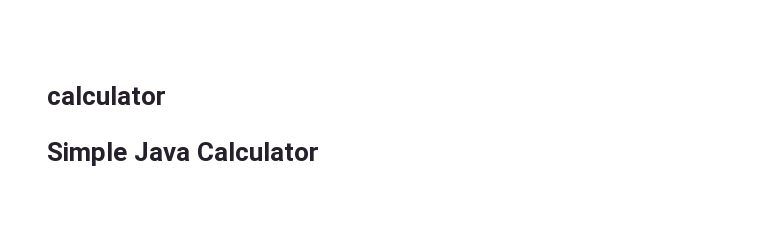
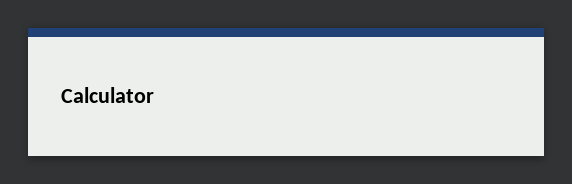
- calculator
- Simple Java Calculator
+ Calculator

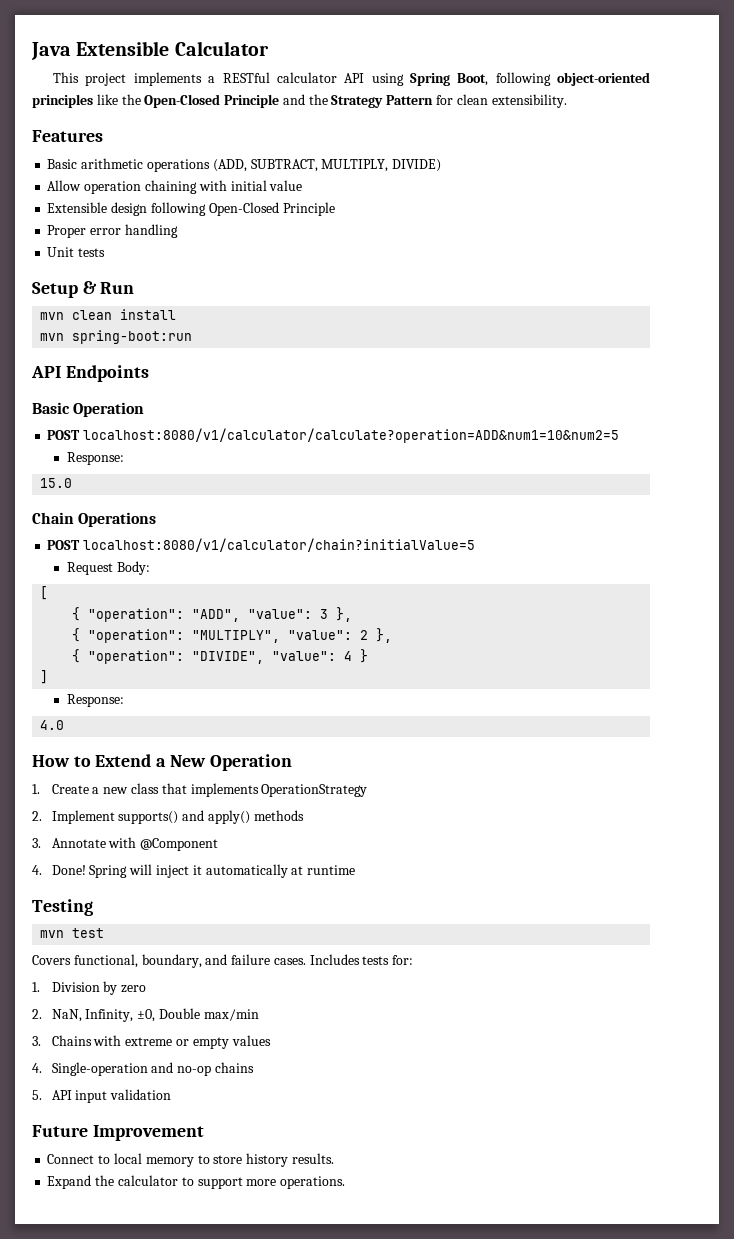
- Calculator
+ Java Extensible Calculator
+ This project implements a RESTful calculator API using Spring Boot, following object-oriented principles like the Open-Closed Principle and the Strategy Pattern for clean extensibility.
+ Features
+ Basic arithmetic operations (ADD, SUBTRACT, MULTIPLY, DIVIDE)
+ Allow operation chaining with initial value
+ Extensible design following Open-Closed Principle
+ Proper error handling
+ Unit tests
+ Setup & Run
+ mvn clean install
+ mvn spring-boot:run
+ API Endpoints
+ Basic Operation
+ POST localhost:8080/v1/calculator/calculate?operation=ADD&num1=10&num2=5
+ Response:
+ 15.0
+ Chain Operations
+ POST localhost:8080/v1/calculator/chain?initialValue=5
+ Request Body:
+ [
+ { "operation": "ADD", "value": 3 },
+ { "operation": "MULTIPLY", "value": 2 },
+ { "operation": "DIVIDE", "value": 4 }
+ ]
+ Response:
+ 4.0
+ How to Extend a New Operation
+ 1. Create a new class that implements OperationStrategy
+ 2. Implement supports() and apply() methods
+ 3. Annotate with @Component
+ 4. Done! Spring will inject it automatically at runtime
+ Testing
+ mvn test
+ Covers functional, boundary, and failure cases. Includes tests for:
+ 1. Division by zero
+ 2. NaN, Infinity, ±0, Double max/min
+ 3. Chains with extreme or empty values
+ 4. Single-operation and no-op chains
+ 5. API input validation
+ Future Improvement
+ Connect to local memory to store history results.
+ Expand the calculator to support more operations.

